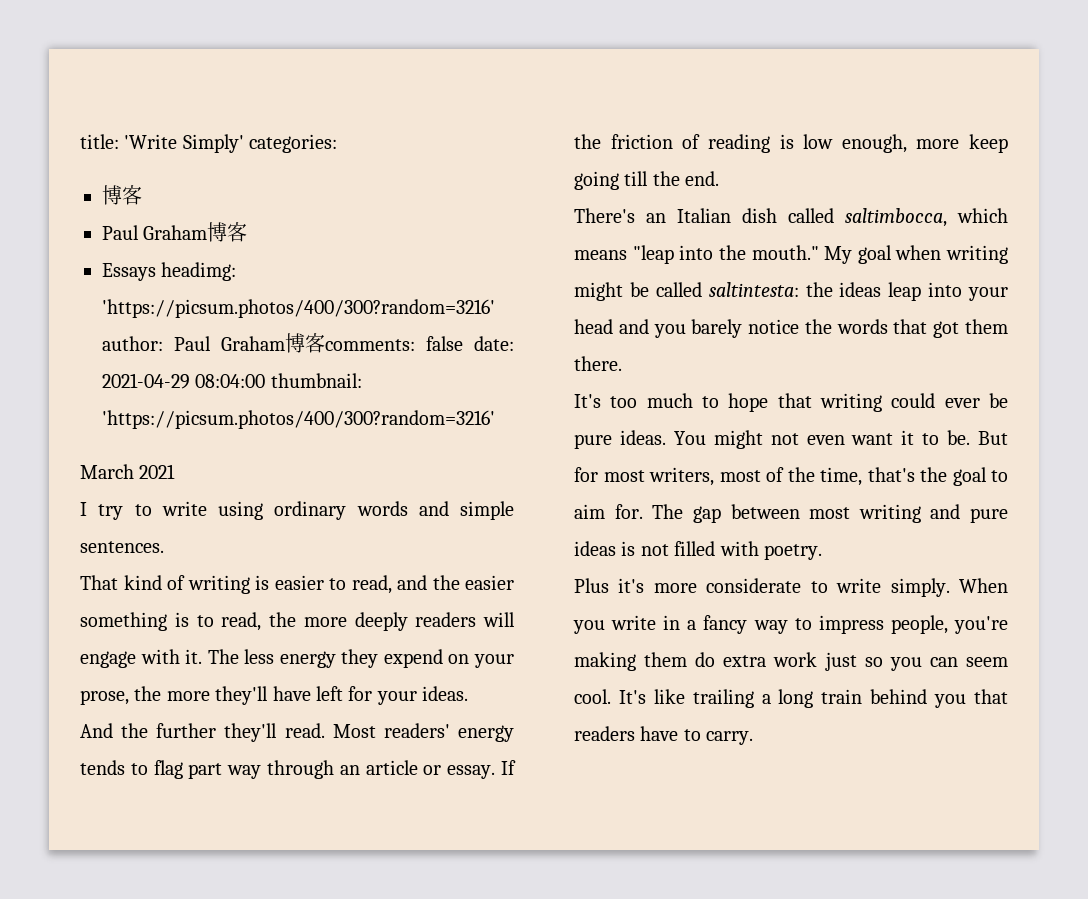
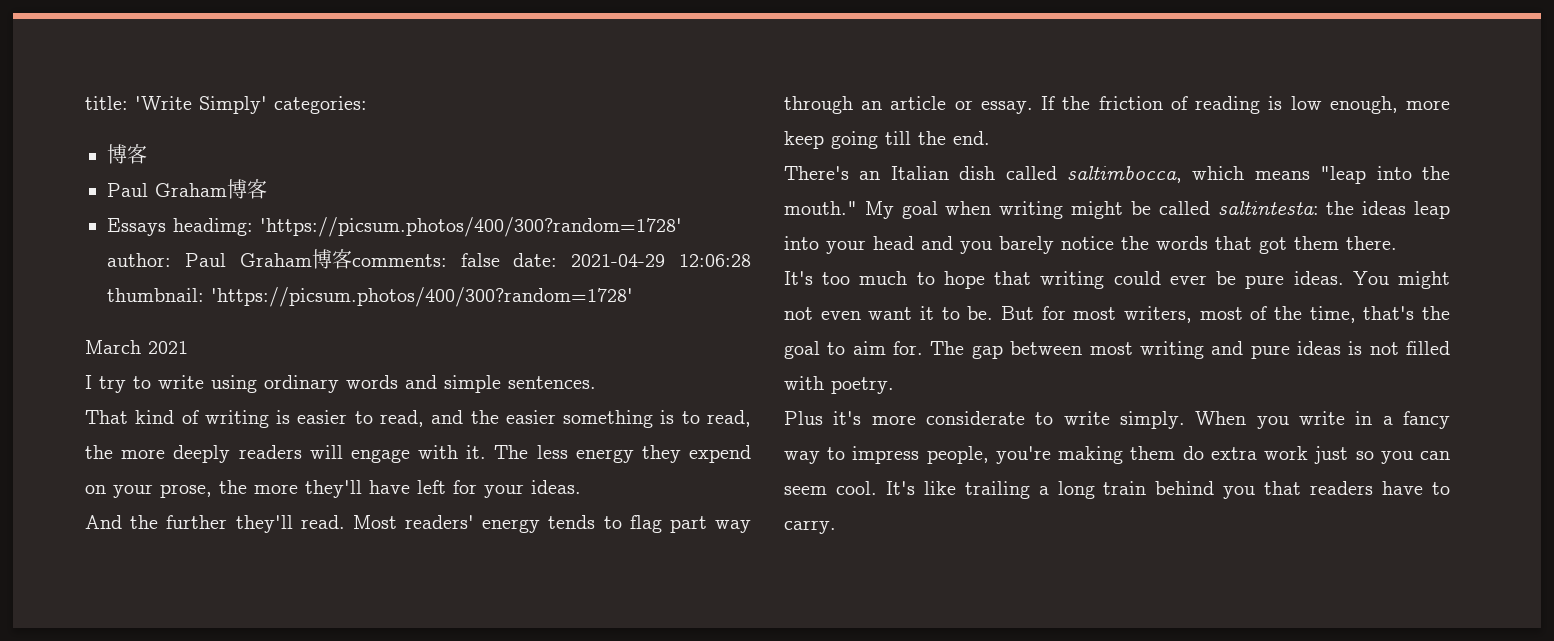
- Essays headimg: 'https://picsum.photos/400/300?random=3216' author: Paul Graham博客comments: false date: 2021-04-29 08:04:00 thumbnail: 'https://picsum.photos/400/300?random=3216'
+ Essays headimg: 'https://picsum.photos/400/300?random=1728' author: Paul Graham博客comments: false date: 2021-04-29 12:06:28 thumbnail: 'https://picsum.photos/400/300?random=1728'

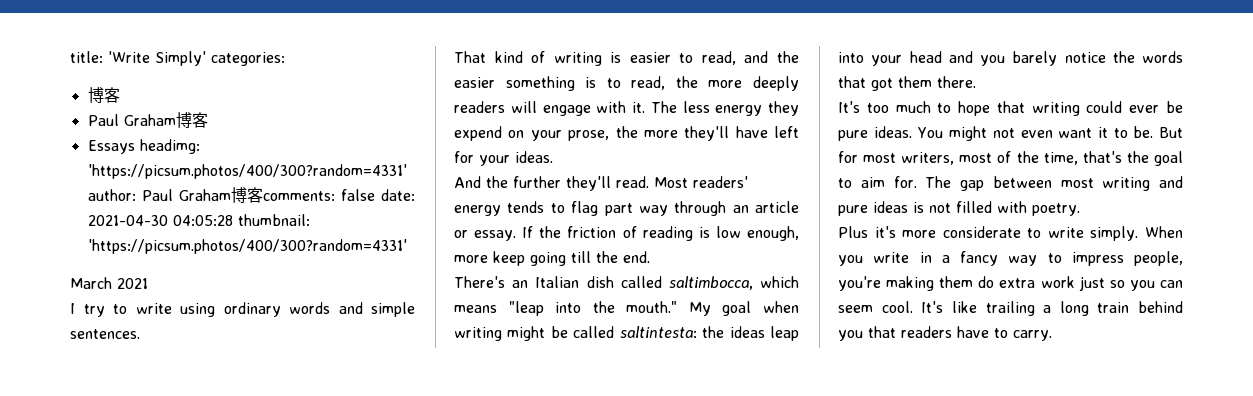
- Essays headimg: 'https://picsum.photos/400/300?random=1728' author: Paul Graham博客comments: false date: 2021-04-29 12:06:28 thumbnail: 'https://picsum.photos/400/300?random=1728'
+ Essays headimg: 'https://picsum.photos/400/300?random=4331' author: Paul Graham博客comments: false date: 2021-04-30 04:05:28 thumbnail: 'https://picsum.photos/400/300?random=4331'

